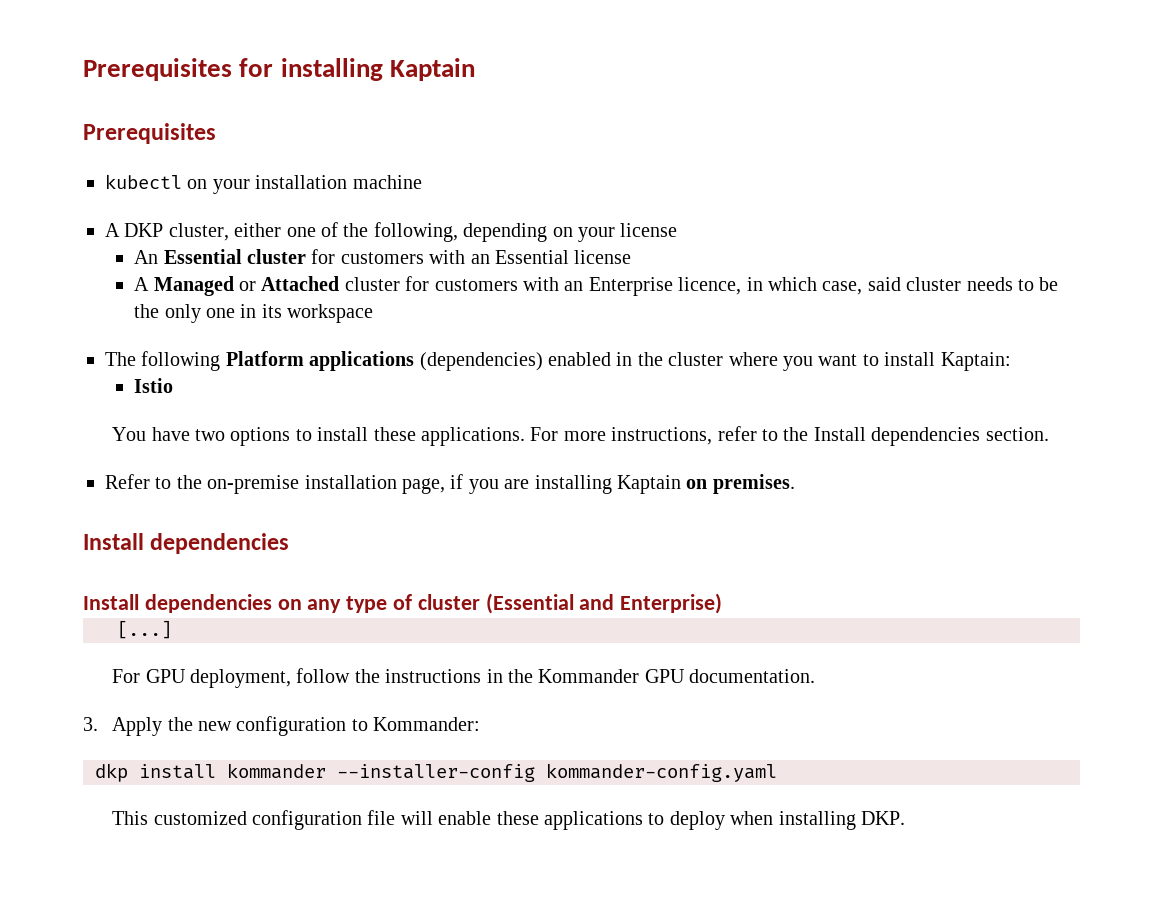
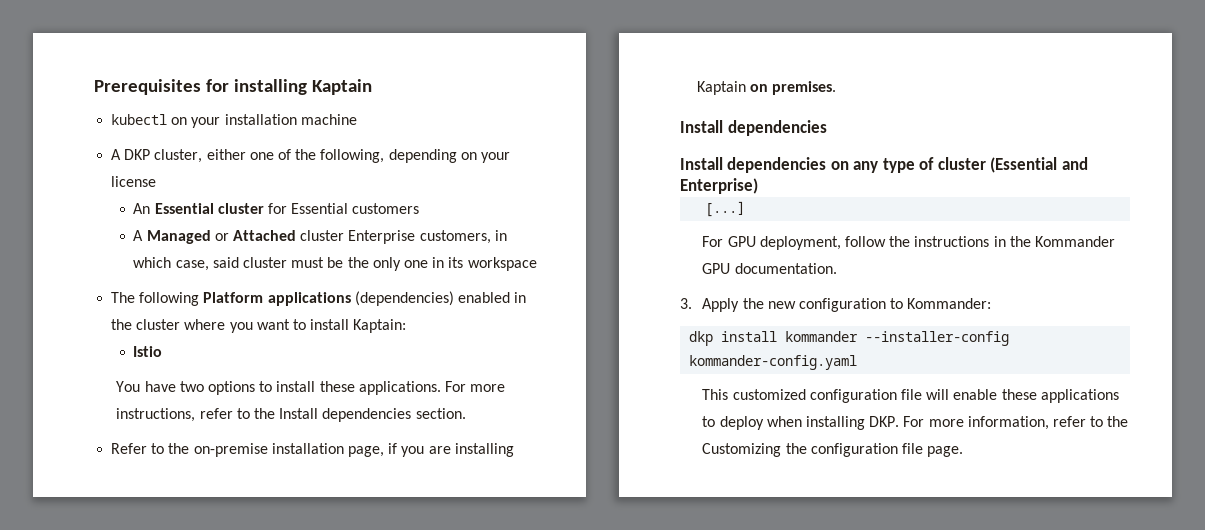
  Prerequisites for installing Kaptain
- Prerequisites
- An Essential cluster for customers with an Essential license
+ An Essential cluster for Essential customers
- A Managed or Attached cluster for customers with an Enterprise licence, in which case, said cluster needs to be the only one in its workspace
+ A Managed or Attached cluster Enterprise customers, in which case, said cluster must be the only one in its workspace
- This customized configuration file will enable these applications to deploy when installing DKP.
+ This customized configuration file will enable these applications to deploy when installing DKP. For more information, refer to the Customizing the configuration file page.

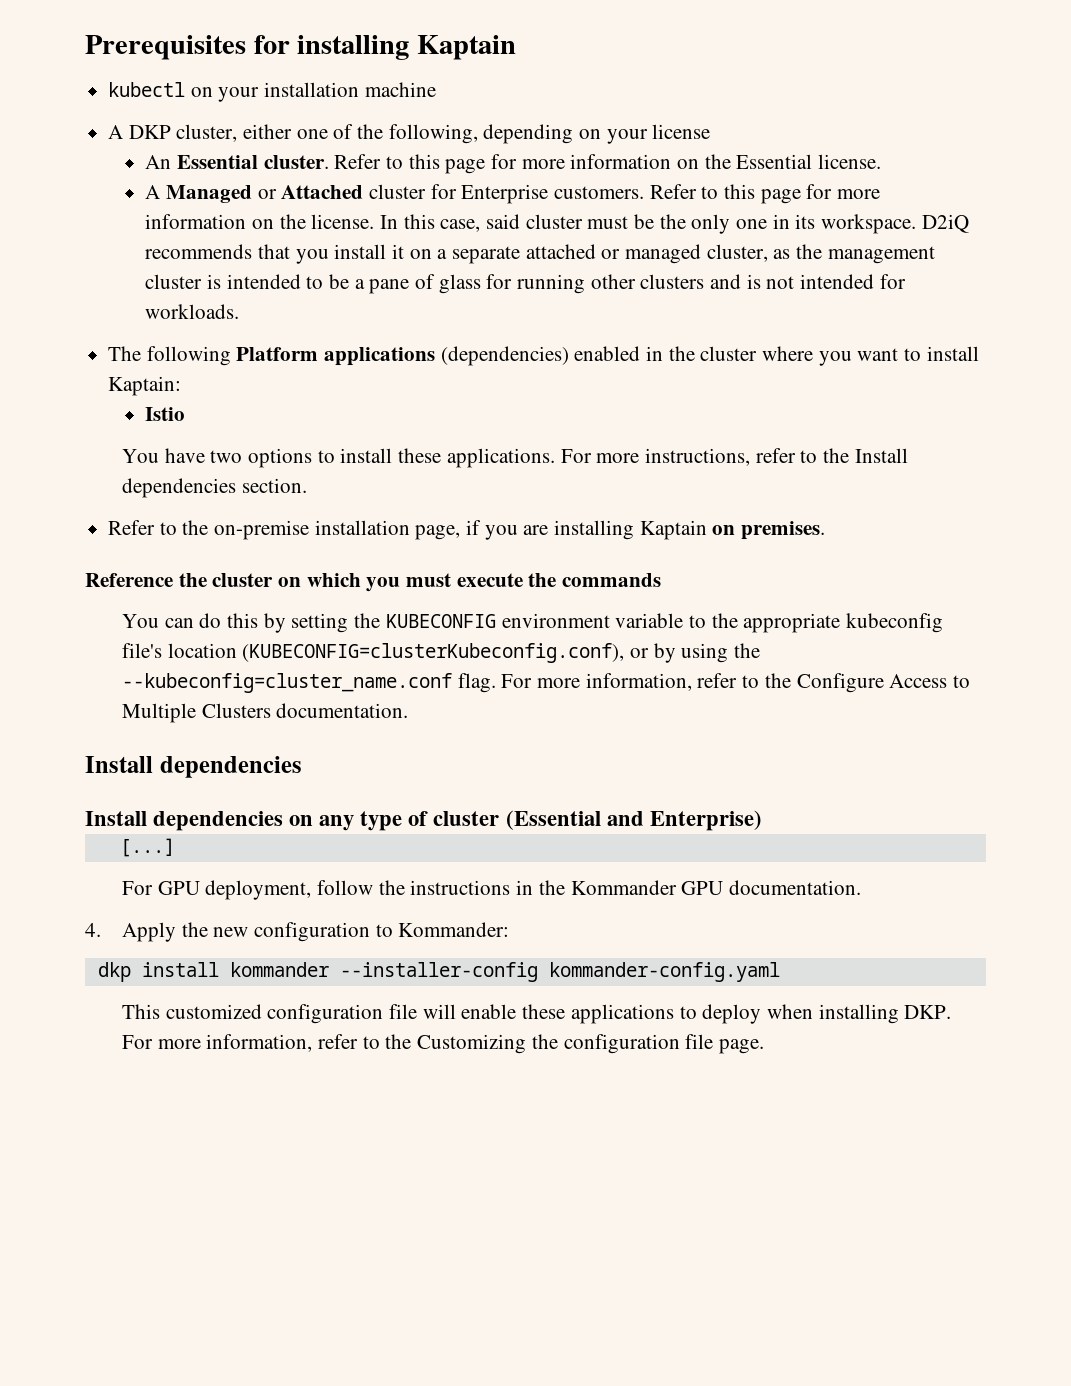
- An Essential cluster for Essential customers
+ An Essential cluster. Refer to this page for more information on the Essential license.
- A Managed or Attached cluster Enterprise customers, in which case, said cluster must be the only one in its workspace
+ A Managed or Attached cluster for Enterprise customers. Refer to this page for more information on the license. In this case, said cluster must be the only one in its workspace. D2iQ recommends that you install it on a separate attached or managed cluster, as the management cluster is intended to be a pane of glass for running other clusters and is not intended for workloads.
+ Reference the cluster on which you must execute the commands
+ You can do this by setting the KUBECONFIG environment variable to the appropriate kubeconfig file's location (KUBECONFIG=clusterKubeconfig.conf), or by using the --kubeconfig=cluster_name.conf flag. For more information, refer to the Configure Access to Multiple Clusters documentation.
- 3. Apply the new configuration to Kommander:
+ 4. Apply the new configuration to Kommander:

